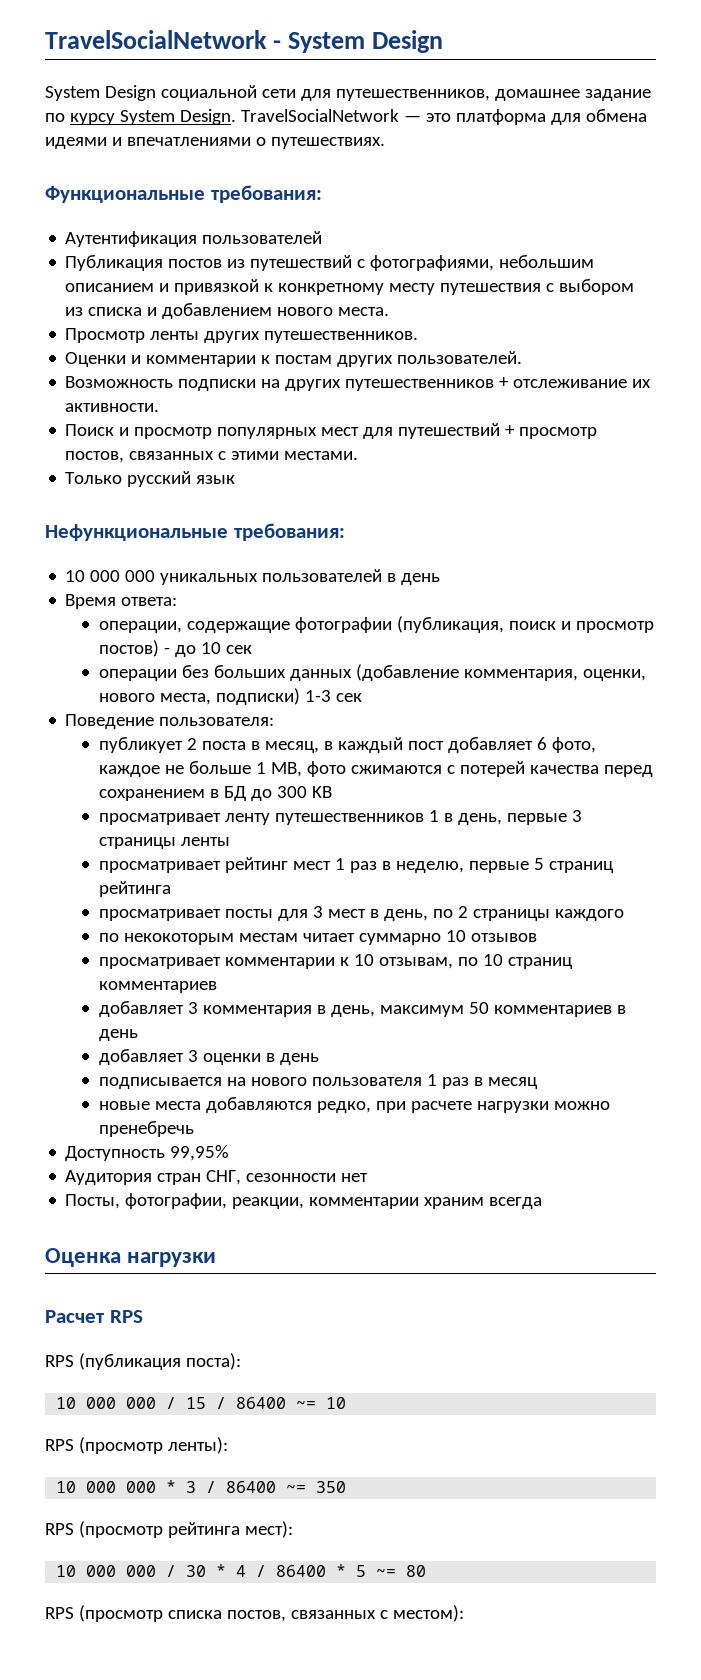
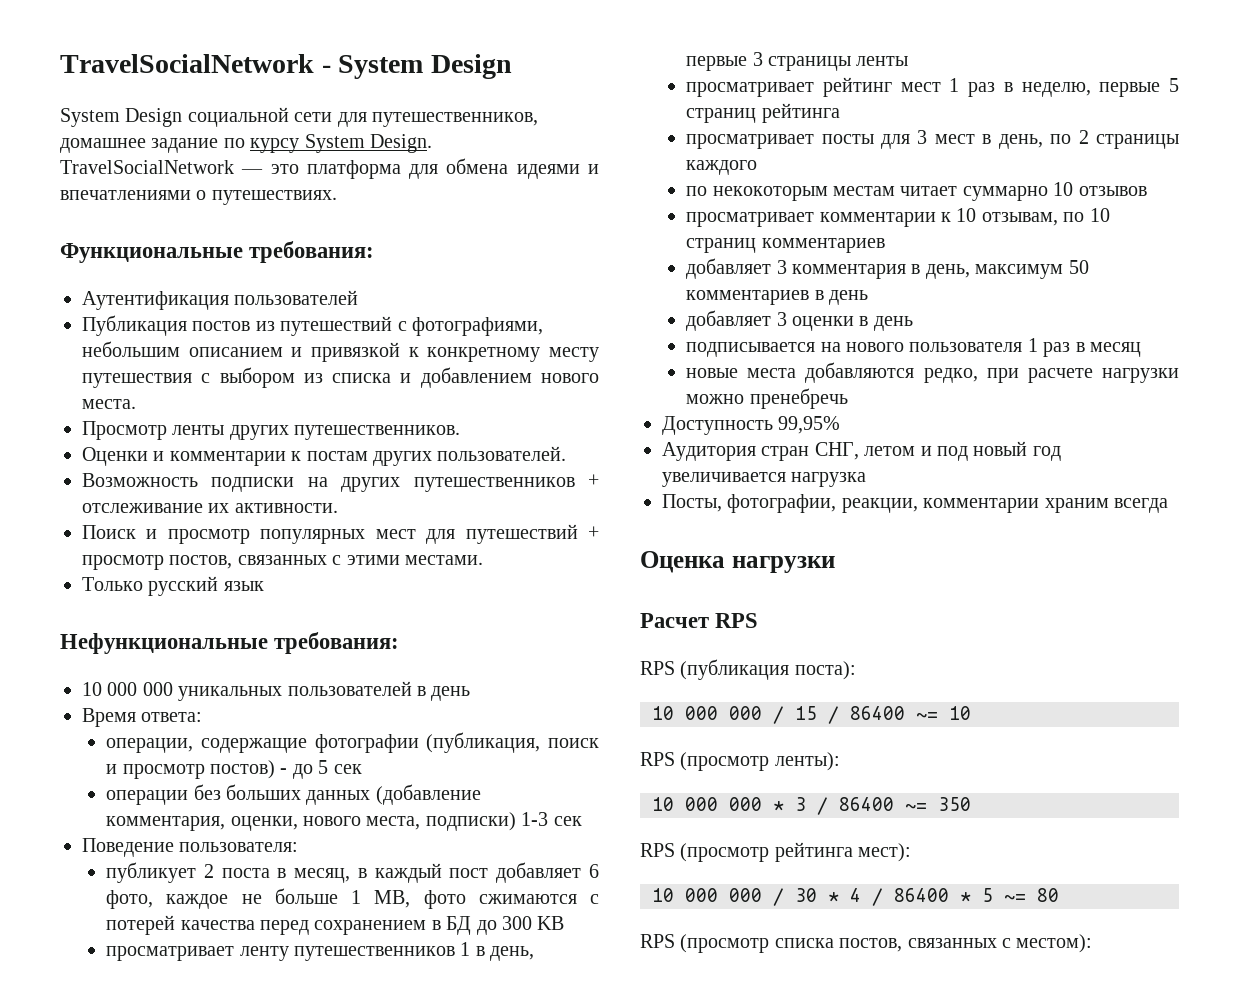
- операции, содержащие фотографии (публикация, поиск и просмотр постов) - до 10 сек
+ операции, содержащие фотографии (публикация, поиск и просмотр постов) - до 5 сек
- Аудитория стран СНГ, сезонности нет
+ Аудитория стран СНГ, летом и под новый год увеличивается нагрузка

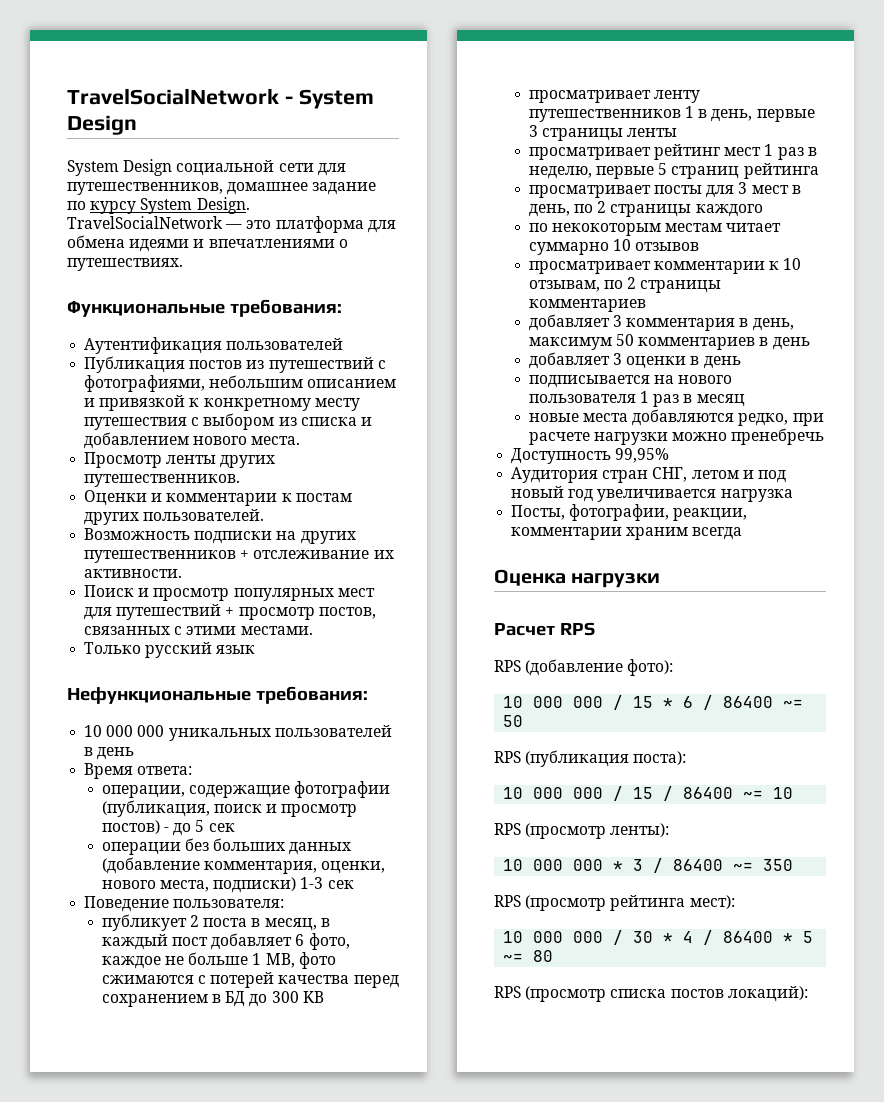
- просматривает комментарии к 10 отзывам, по 10 страниц комментариев
+ просматривает комментарии к 10 отзывам, по 2 страницы комментариев
+ RPS (добавление фото):
+ 10 000 000 / 15 * 6 / 86400 ~= 50
- RPS (просмотр списка постов, связанных с местом):
+ RPS (просмотр списка постов локаций):

